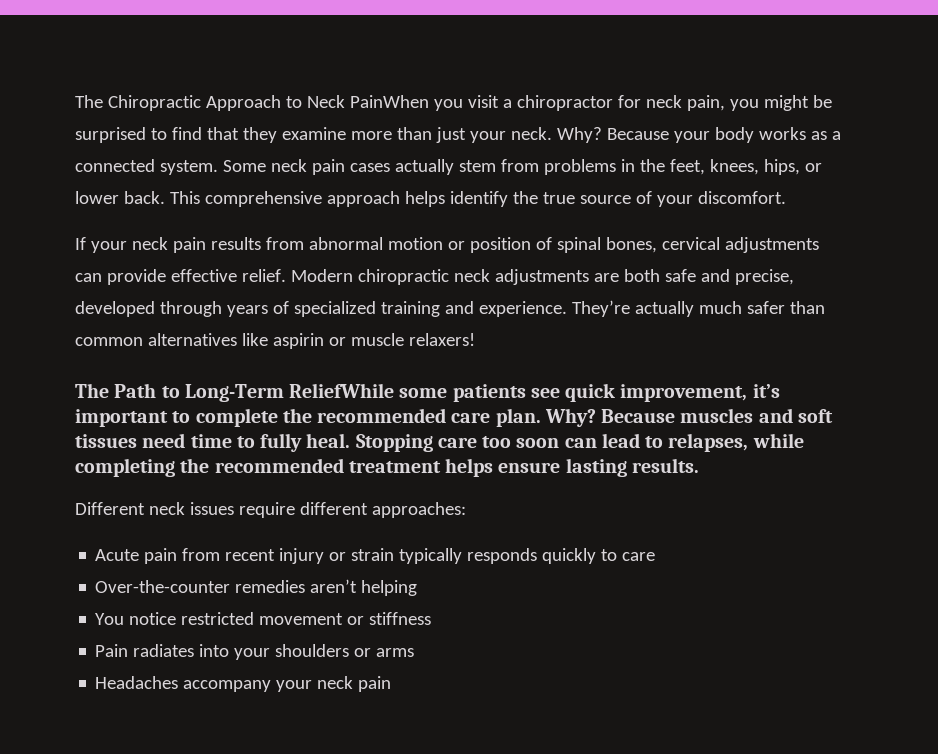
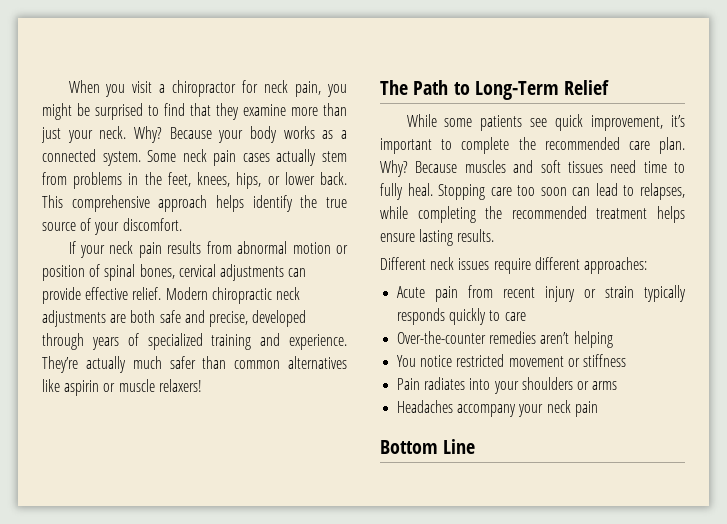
- The Chiropractic Approach to Neck PainWhen you visit a chiropractor for neck pain, you might be surprised to find that they examine more than just your neck.
+ When you visit a chiropractor for neck pain, you might be surprised to find that they examine more than just your neck.
- The Path to Long-Term ReliefWhile some patients see quick improvement, it’s important to complete the recommended care plan.
+ The Path to Long-Term Relief
+ While some patients see quick improvement, it’s important to complete the recommended care plan.
+ Bottom Line

